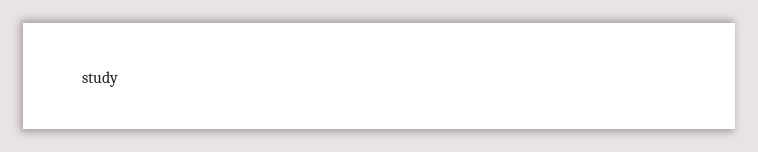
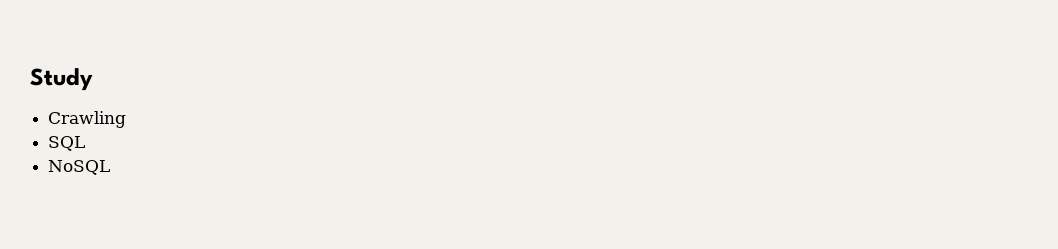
- study
+ Study
+ Crawling
+ SQL
+ NoSQL

